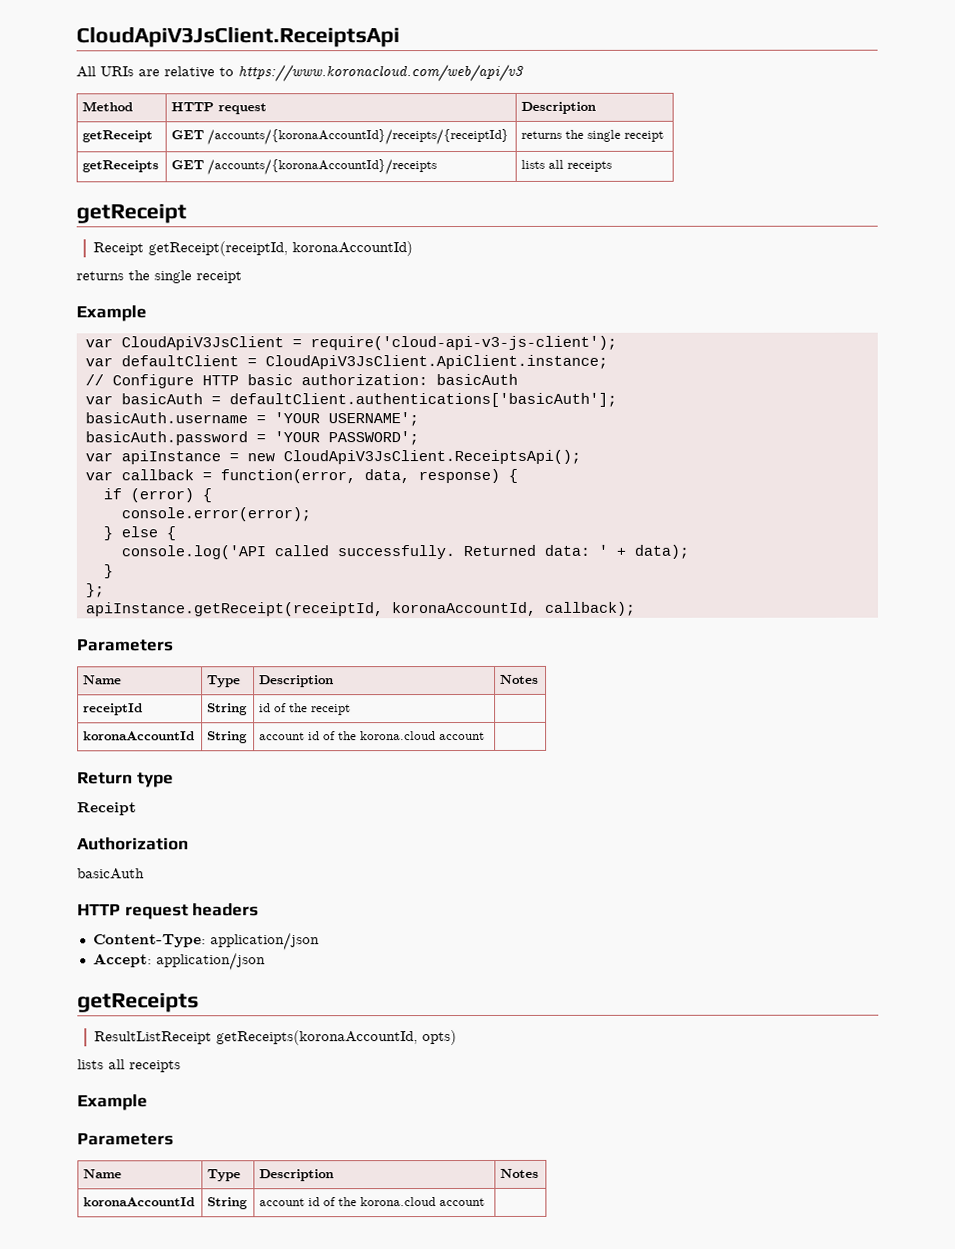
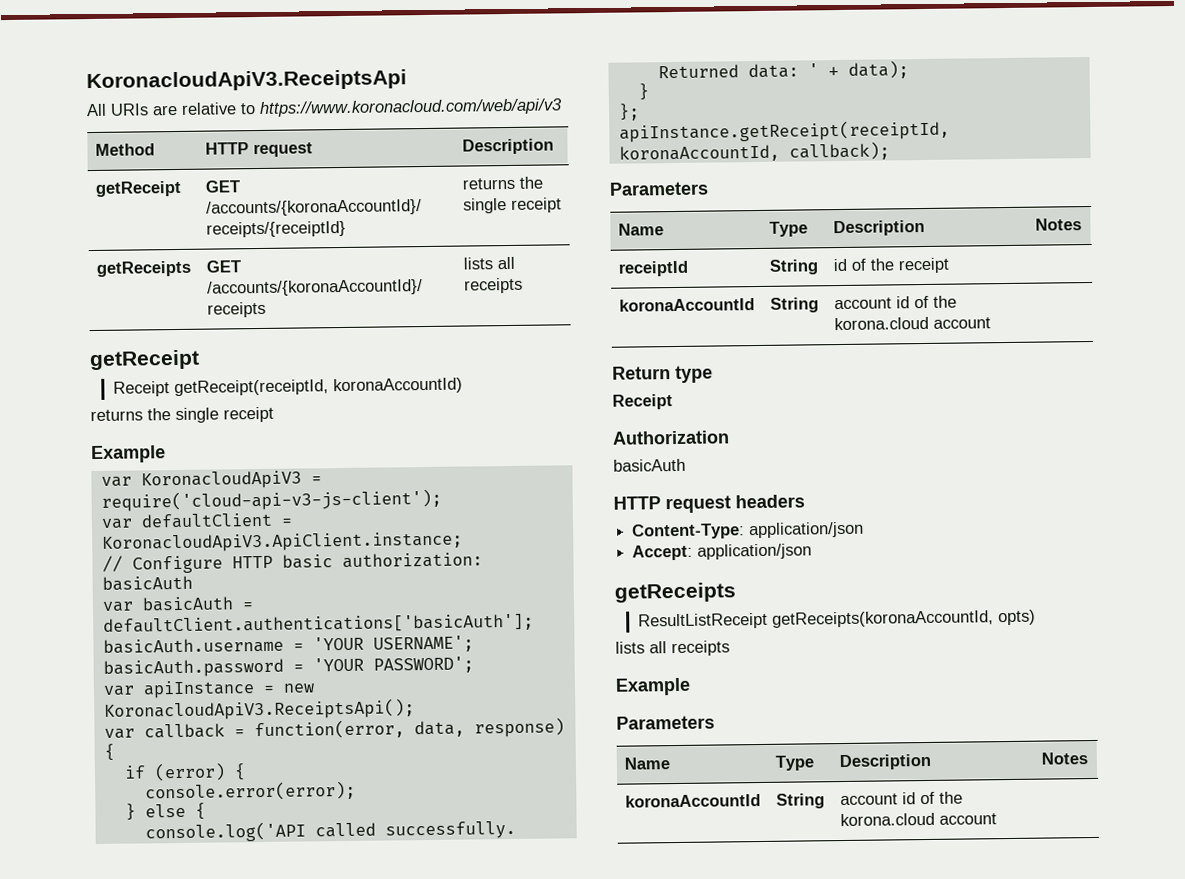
- CloudApiV3JsClient.ReceiptsApi
+ KoronacloudApiV3.ReceiptsApi
- var CloudApiV3JsClient = require('cloud-api-v3-js-client');
+ var KoronacloudApiV3 = require('cloud-api-v3-js-client');
- var defaultClient = CloudApiV3JsClient.ApiClient.instance;
+ var defaultClient = KoronacloudApiV3.ApiClient.instance;
- var apiInstance = new CloudApiV3JsClient.ReceiptsApi();
+ var apiInstance = new KoronacloudApiV3.ReceiptsApi();

